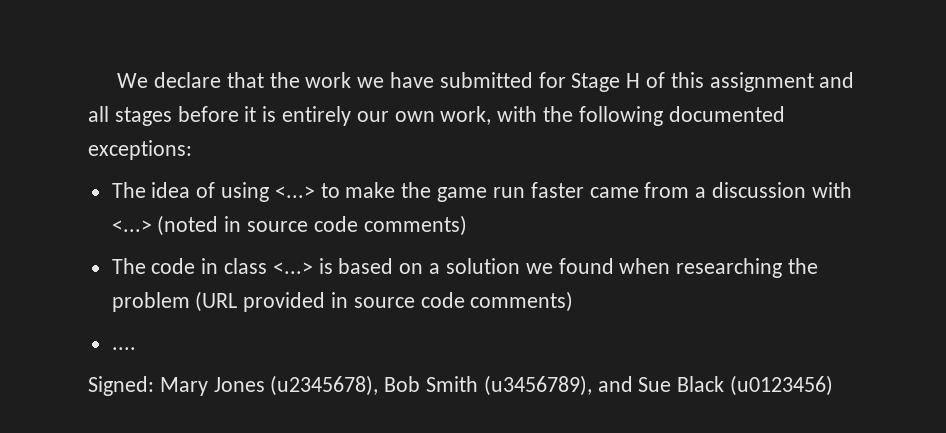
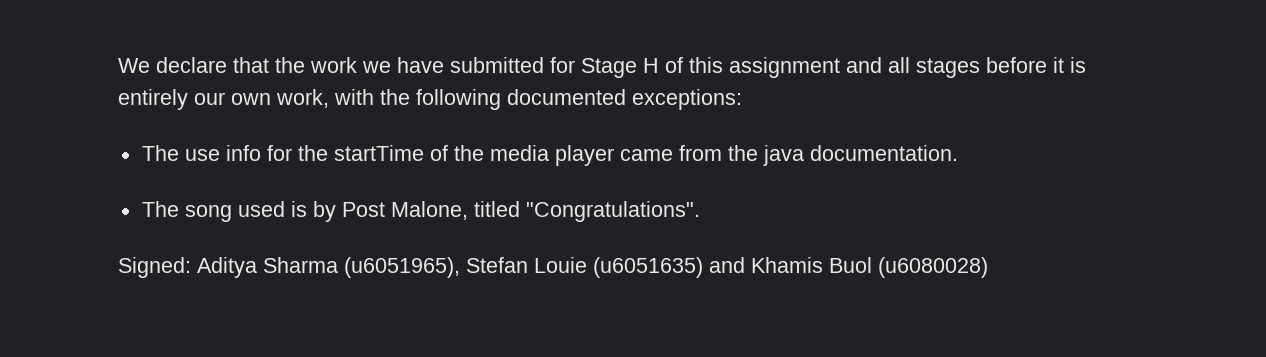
- The idea of using <...> to make the game run faster came from a discussion with <...> (noted in source code comments)
- The code in class <...> is based on a solution we found when researching the problem (URL provided in source code comments)
- ....
- Signed: Mary Jones (u2345678), Bob Smith (u3456789), and Sue Black (u0123456)
+ The use info for the startTime of the media player came from the java documentation.
+ The song used is by Post Malone, titled "Congratulations".
+ Signed: Aditya Sharma (u6051965), Stefan Louie (u6051635) and Khamis Buol (u6080028)

